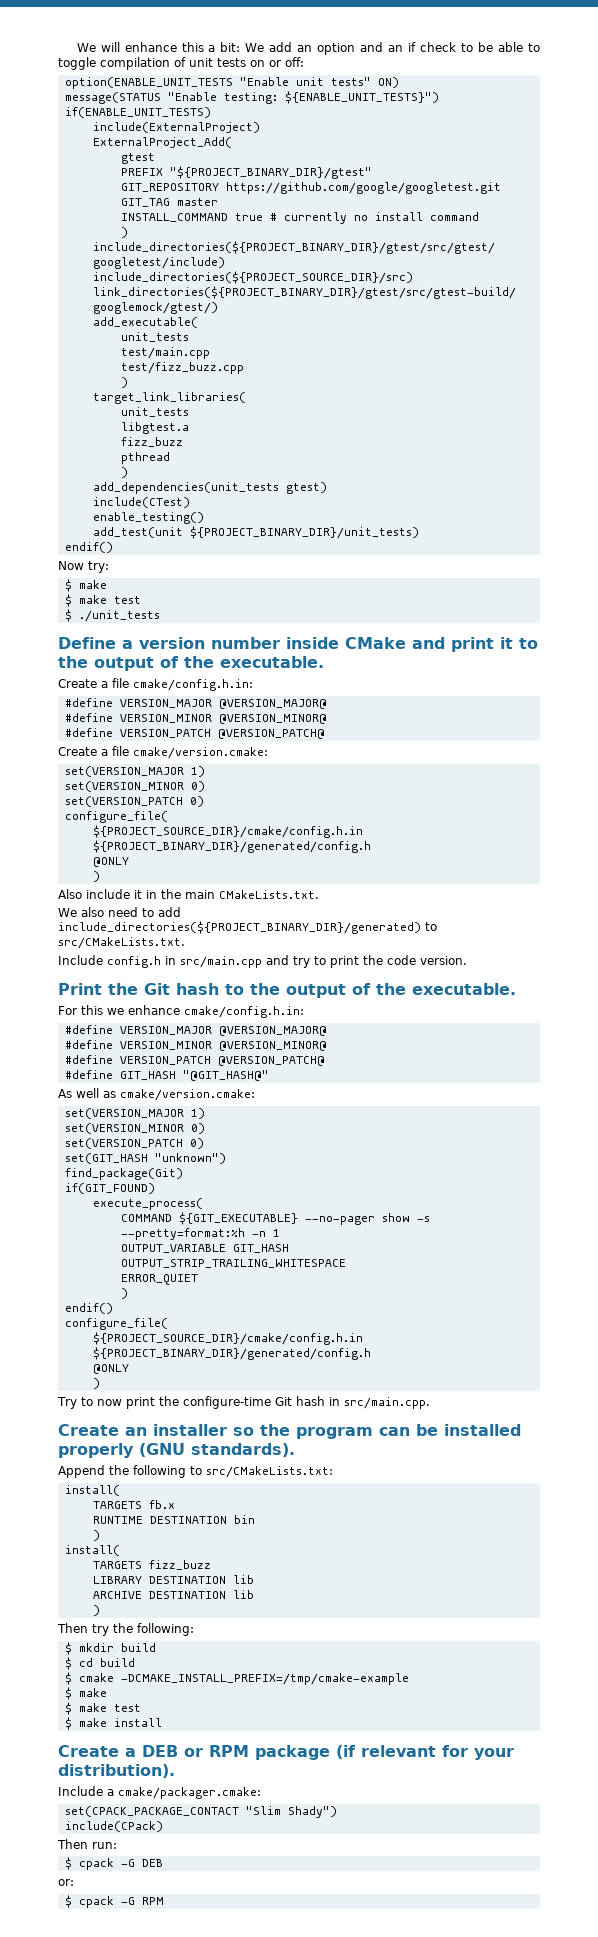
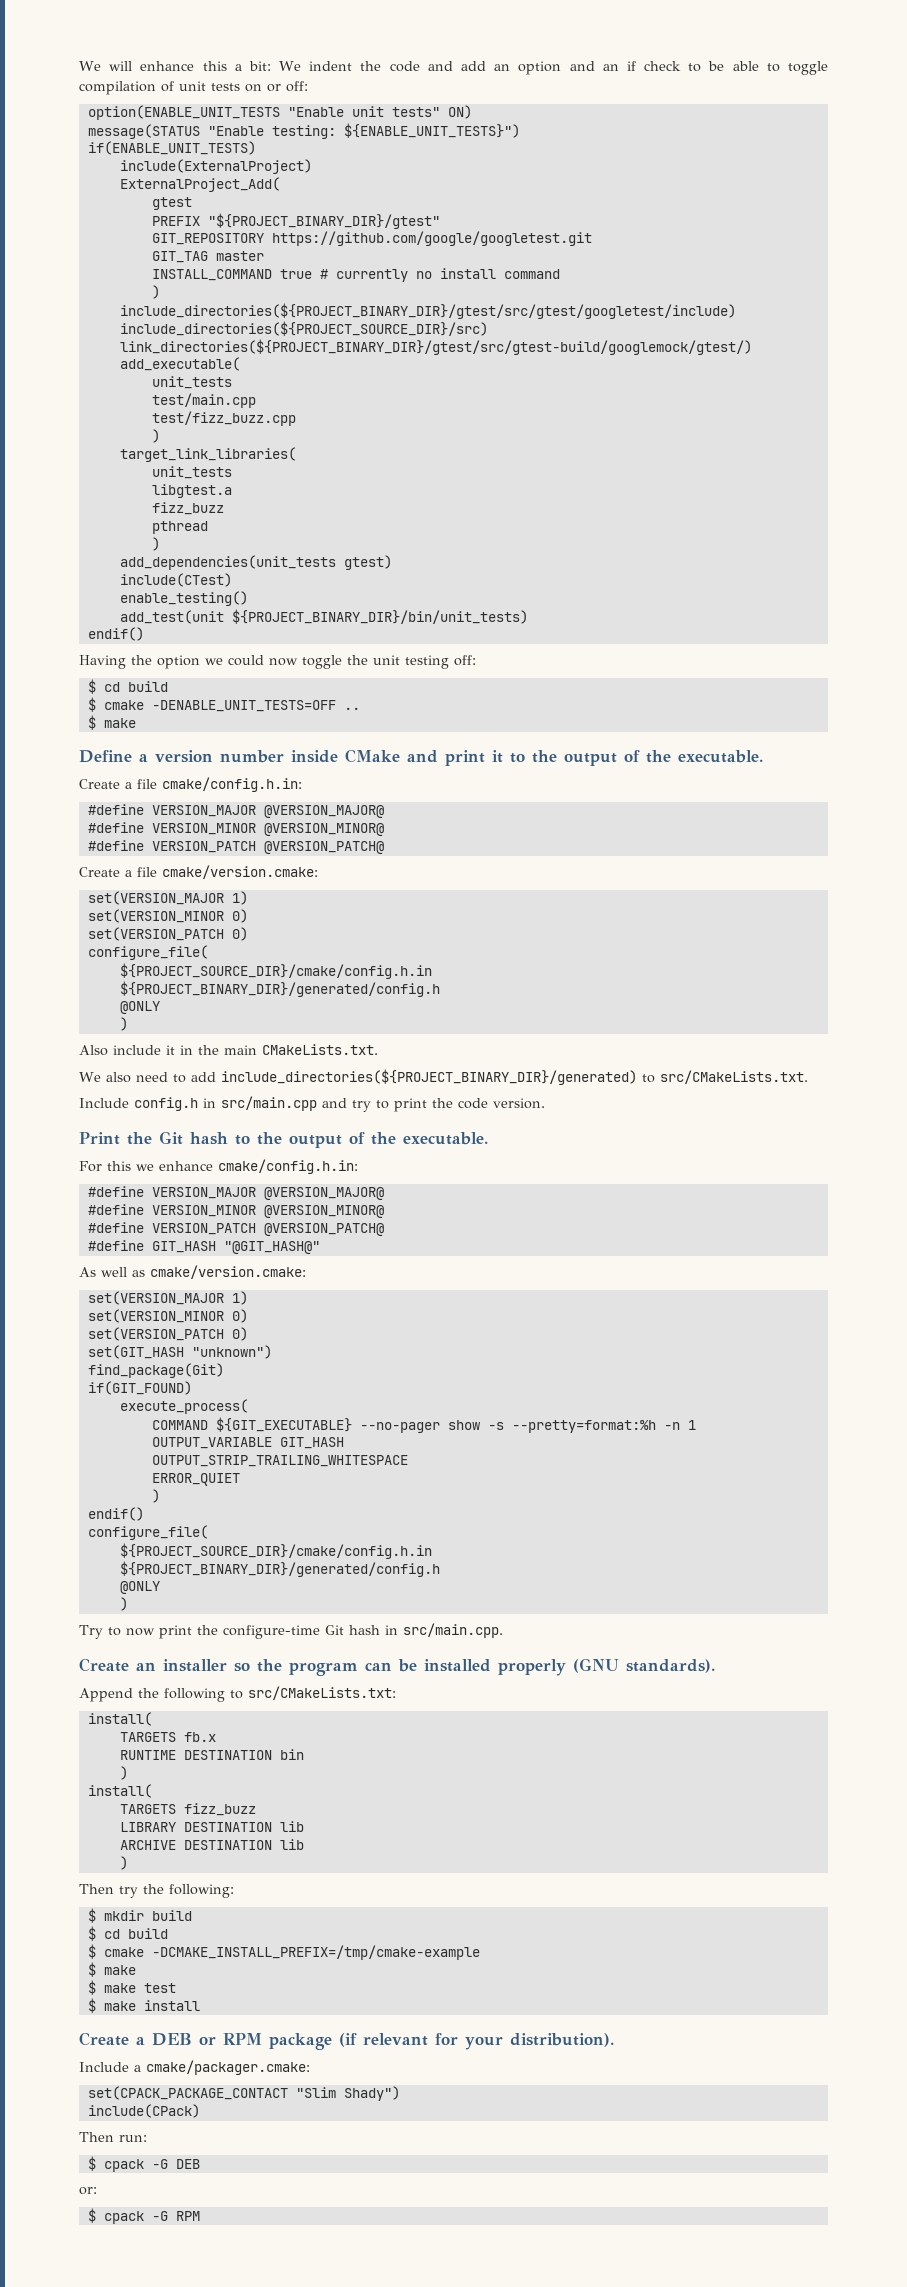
- We will enhance this a bit: We add an option and an if check to be able to toggle compilation of unit tests on or off:
+ We will enhance this a bit: We indent the code and add an option and an if check to be able to toggle compilation of unit tests on or off:
- add_test(unit ${PROJECT_BINARY_DIR}/unit_tests)
+ add_test(unit ${PROJECT_BINARY_DIR}/bin/unit_tests)
  endif()
- Now try:
+ Having the option we could now toggle the unit testing off:
+ $ cd build
+ $ cmake -DENABLE_UNIT_TESTS=OFF ..
  $ make
- $ make test
- $ ./unit_tests

